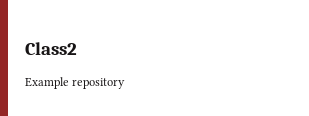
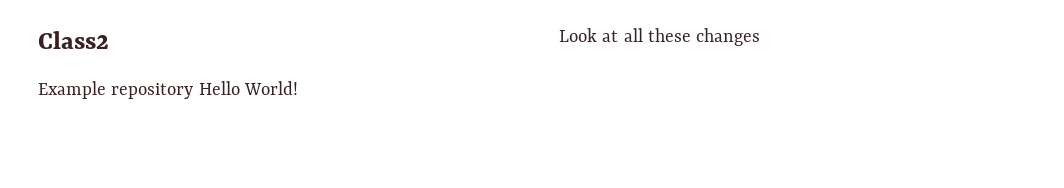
- Example repository
+ Example repository Hello World!
+ Look at all these changes

